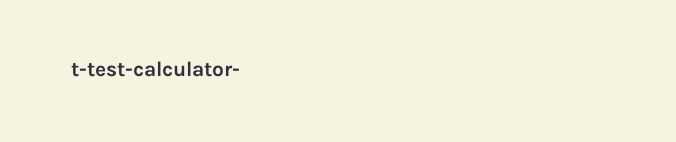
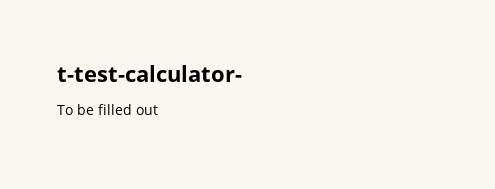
+ To be filled out

